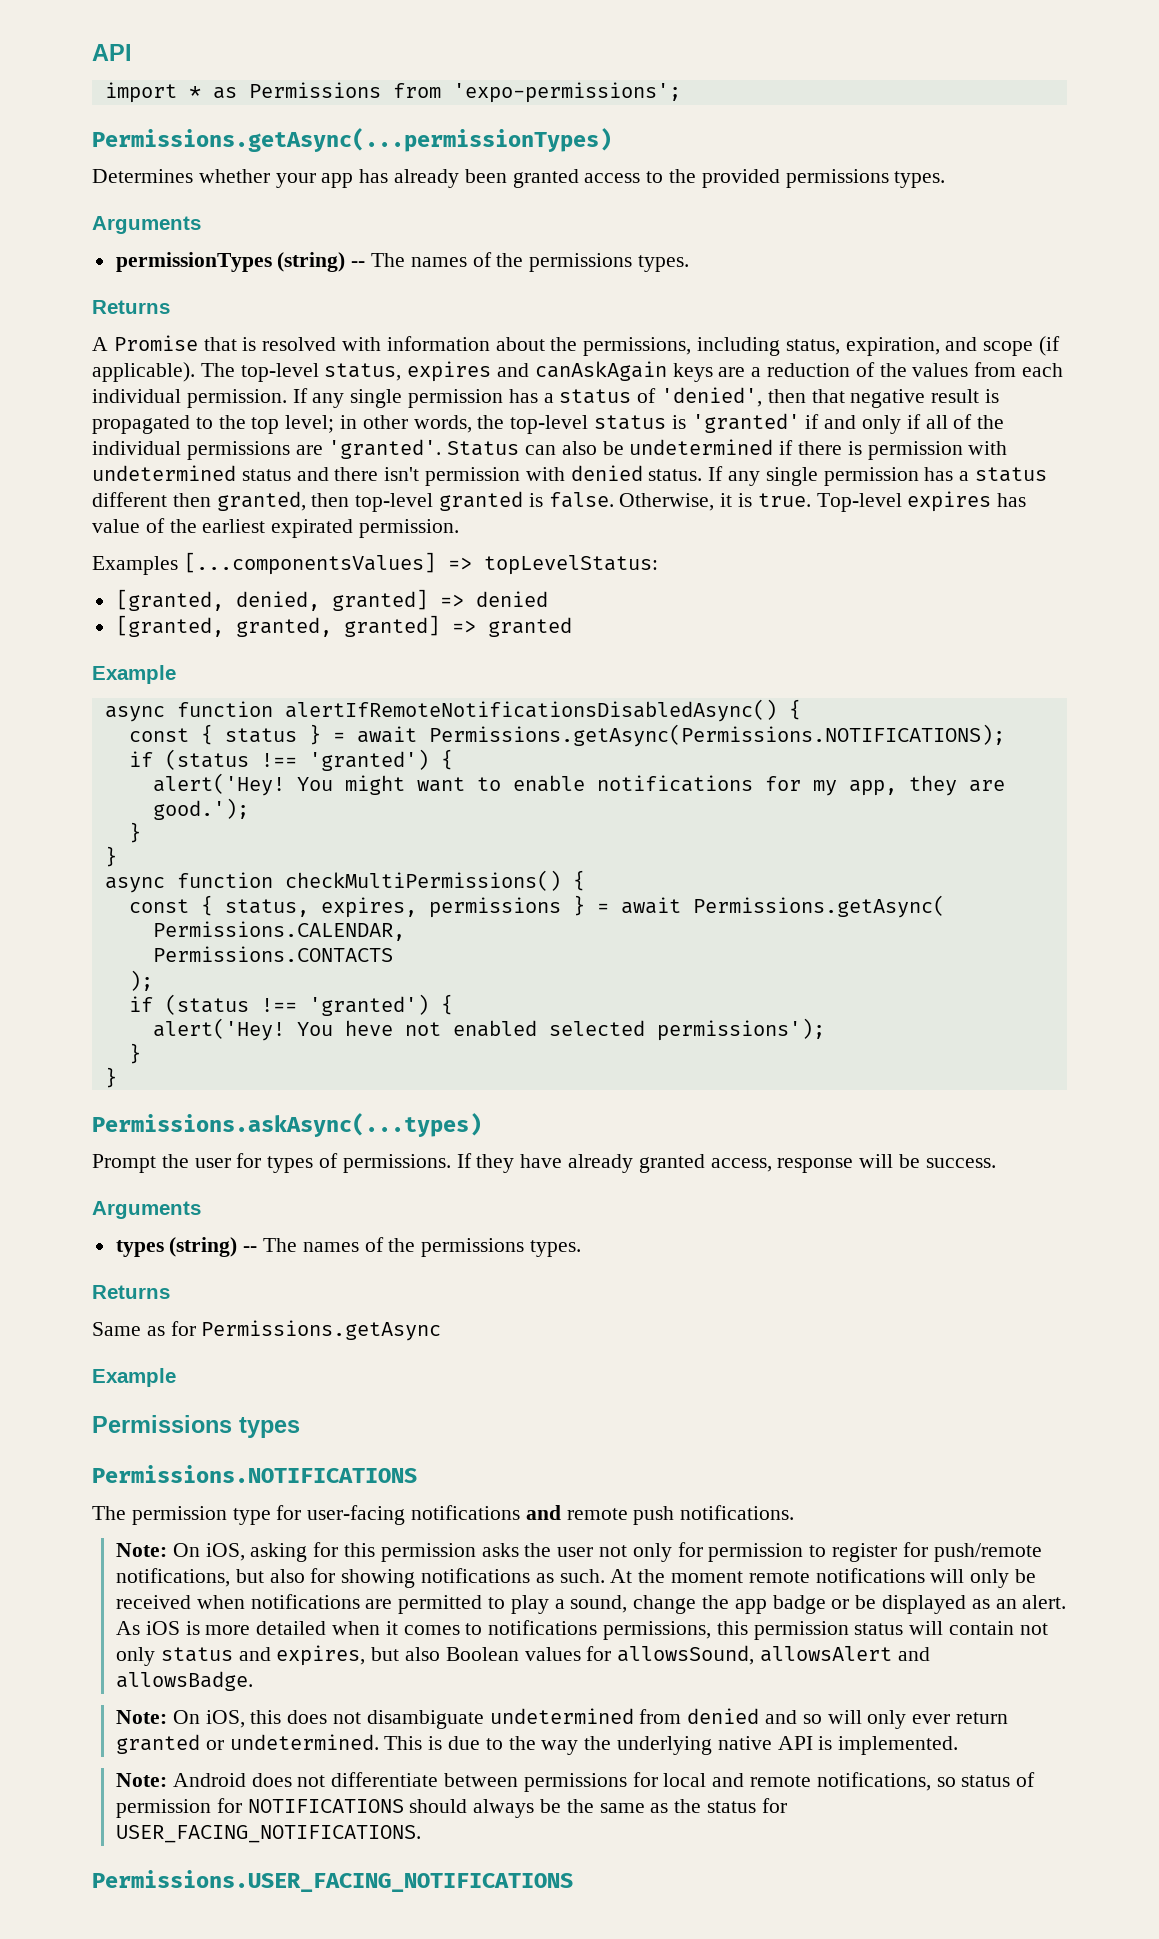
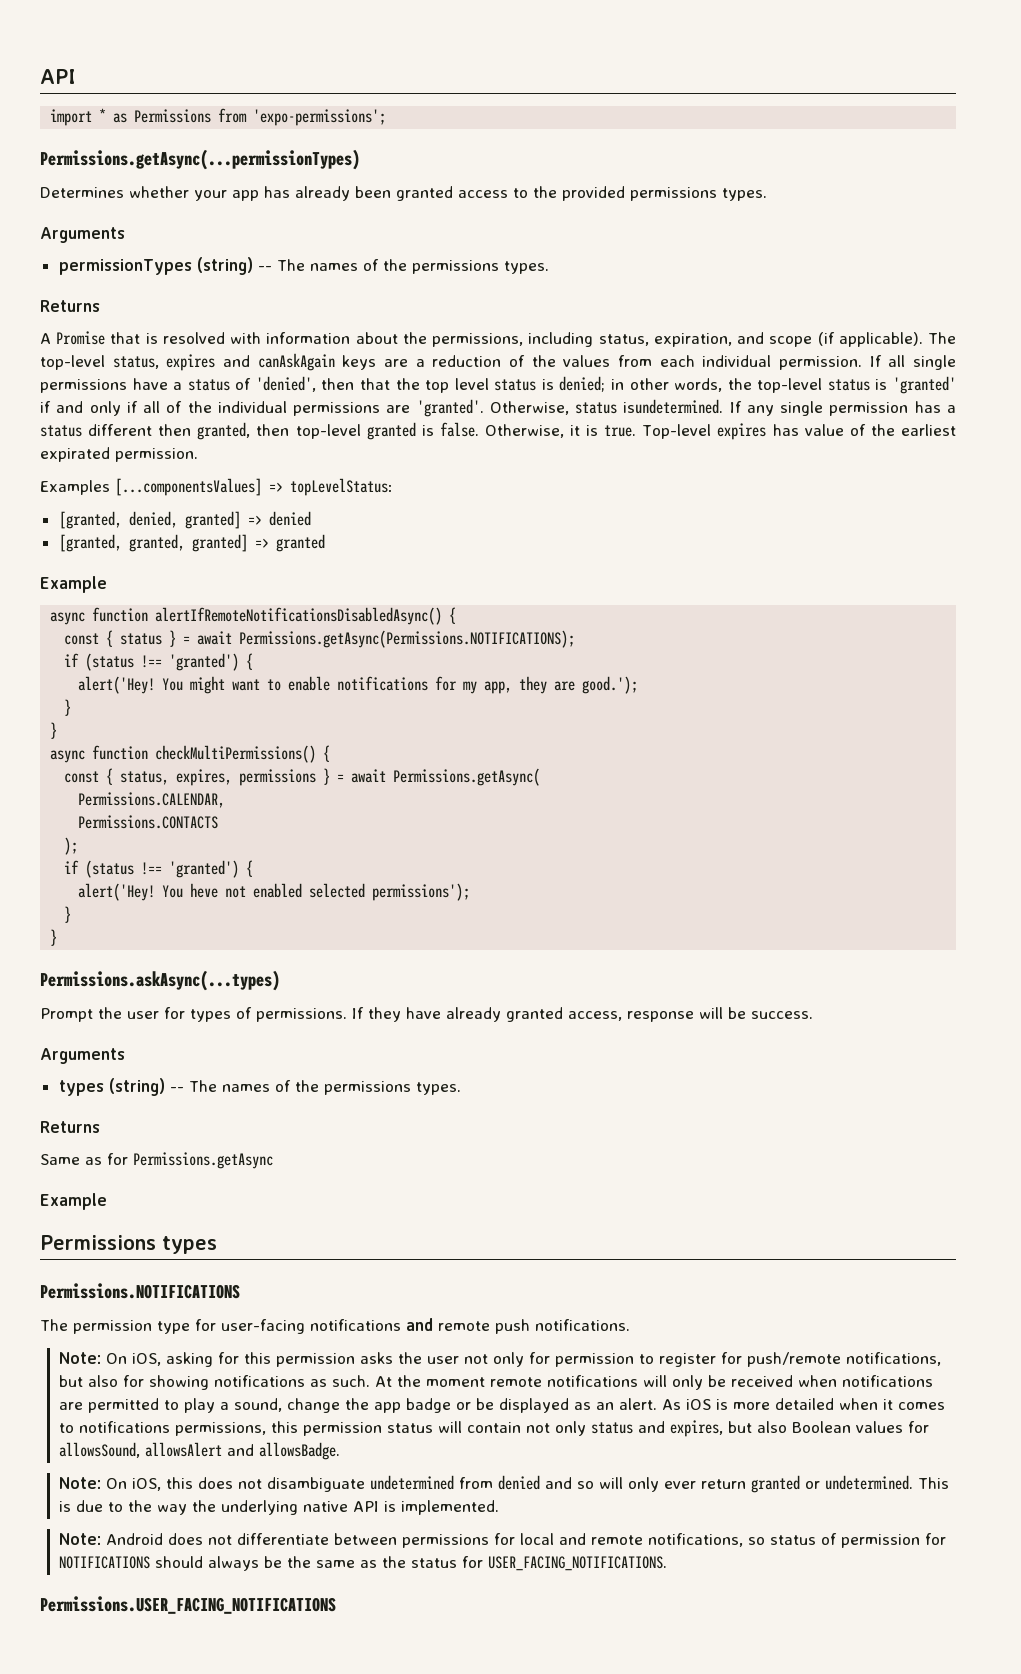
- If any single permission has a status of 'denied', then that negative result is propagated to the top level; in other words, the top-level status is 'granted' if and only if all of the individual permissions are 'granted'.
+ If all single permissions have a status of 'denied', then that the top level status is denied; in other words, the top-level status is 'granted' if and only if all of the individual permissions are 'granted'.
- Status can also be undetermined if there is permission with undetermined status and there isn't permission with denied status.
+ Otherwise, status isundetermined.

